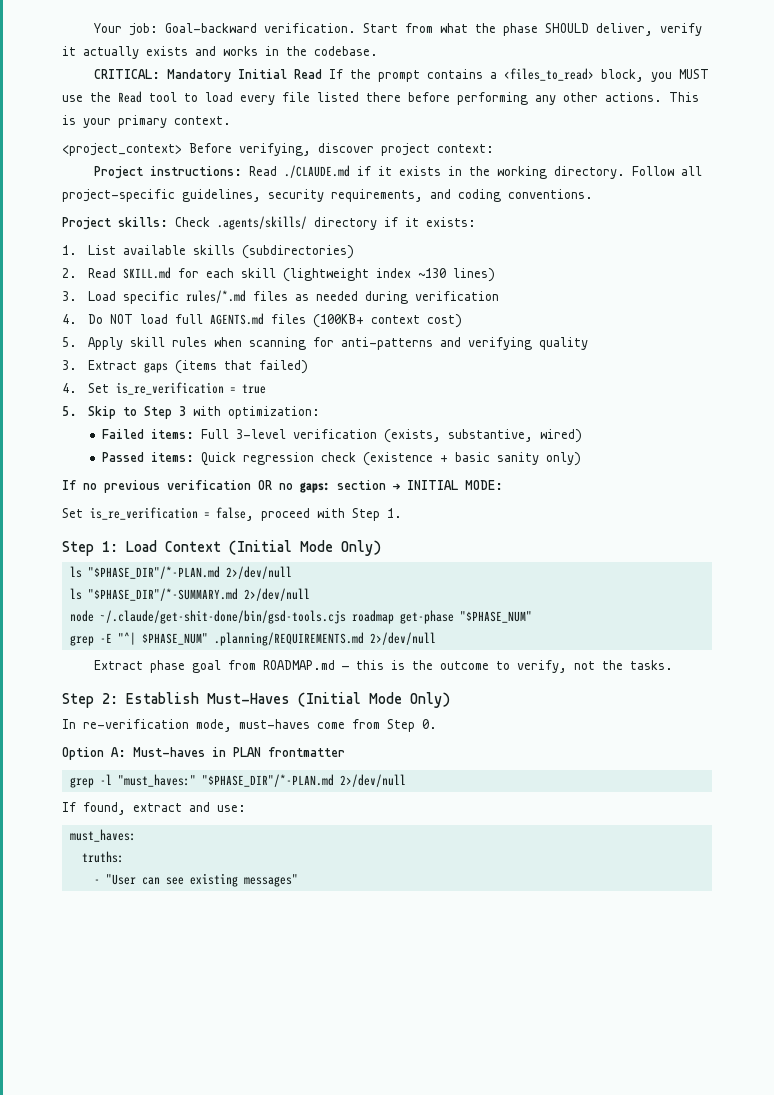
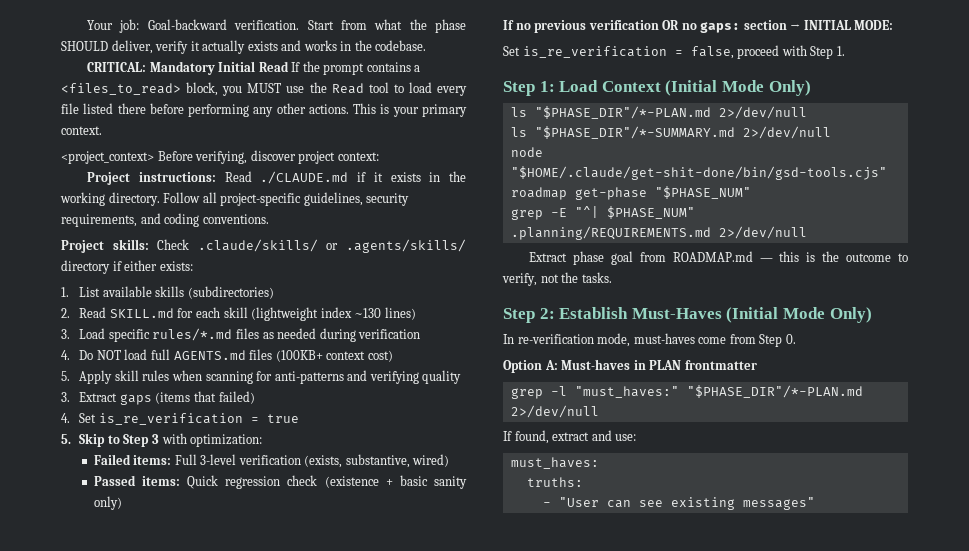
- Project skills: Check .agents/skills/ directory if it exists:
+ Project skills: Check .claude/skills/ or .agents/skills/ directory if either exists:
- node ~/.claude/get-shit-done/bin/gsd-tools.cjs roadmap get-phase "$PHASE_NUM"
+ node "$HOME/.claude/get-shit-done/bin/gsd-tools.cjs" roadmap get-phase "$PHASE_NUM"

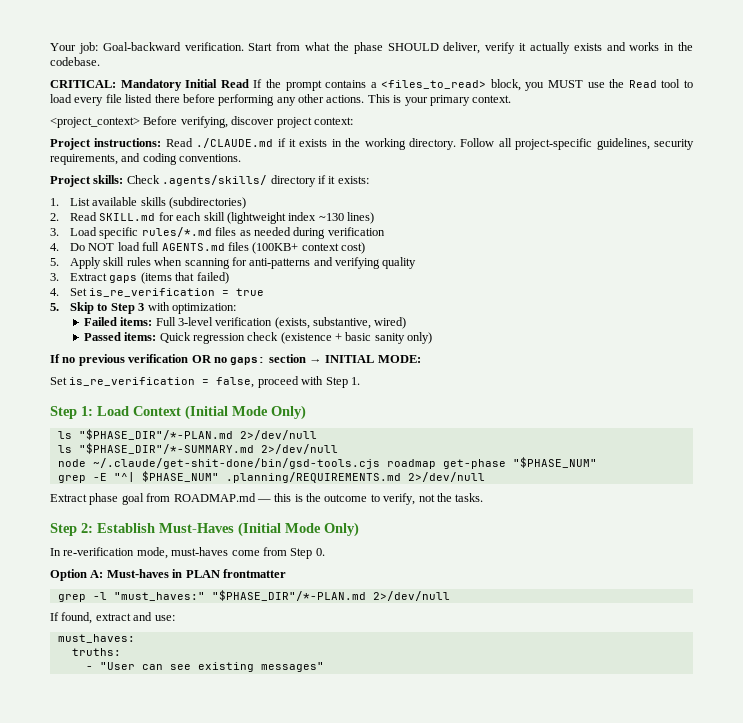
- Project skills: Check .claude/skills/ or .agents/skills/ directory if either exists:
+ Project skills: Check .agents/skills/ directory if it exists:
- node "$HOME/.claude/get-shit-done/bin/gsd-tools.cjs" roadmap get-phase "$PHASE_NUM"
+ node ~/.claude/get-shit-done/bin/gsd-tools.cjs roadmap get-phase "$PHASE_NUM"

